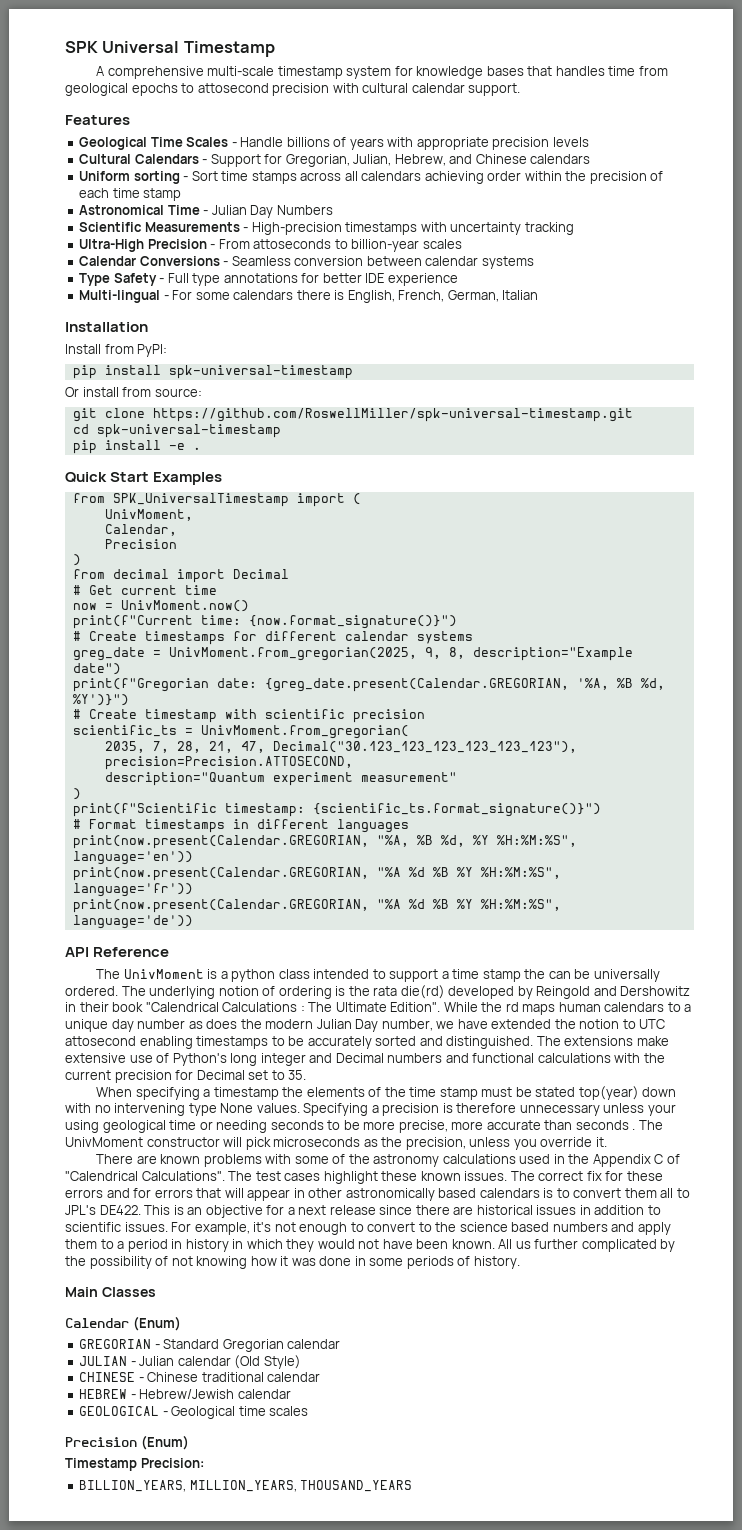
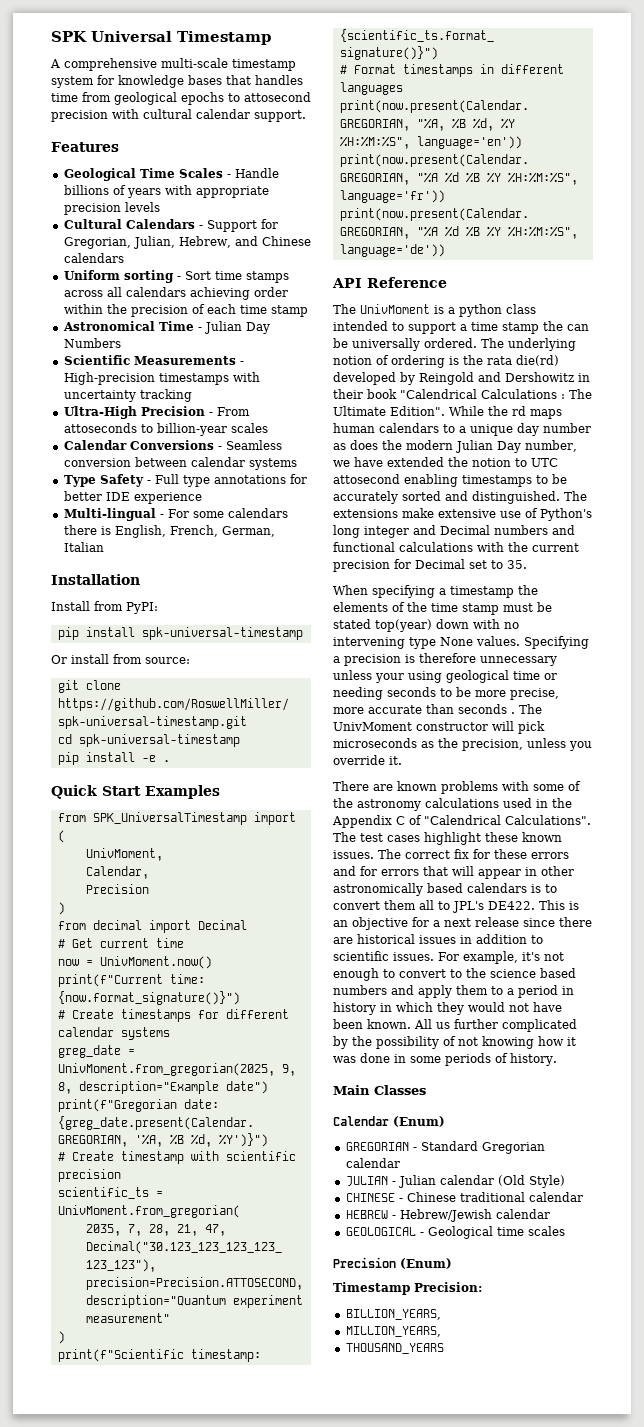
- BILLION_YEARS, MILLION_YEARS, THOUSAND_YEARS
+ BILLION_YEARS,
+ MILLION_YEARS,
+ THOUSAND_YEARS

